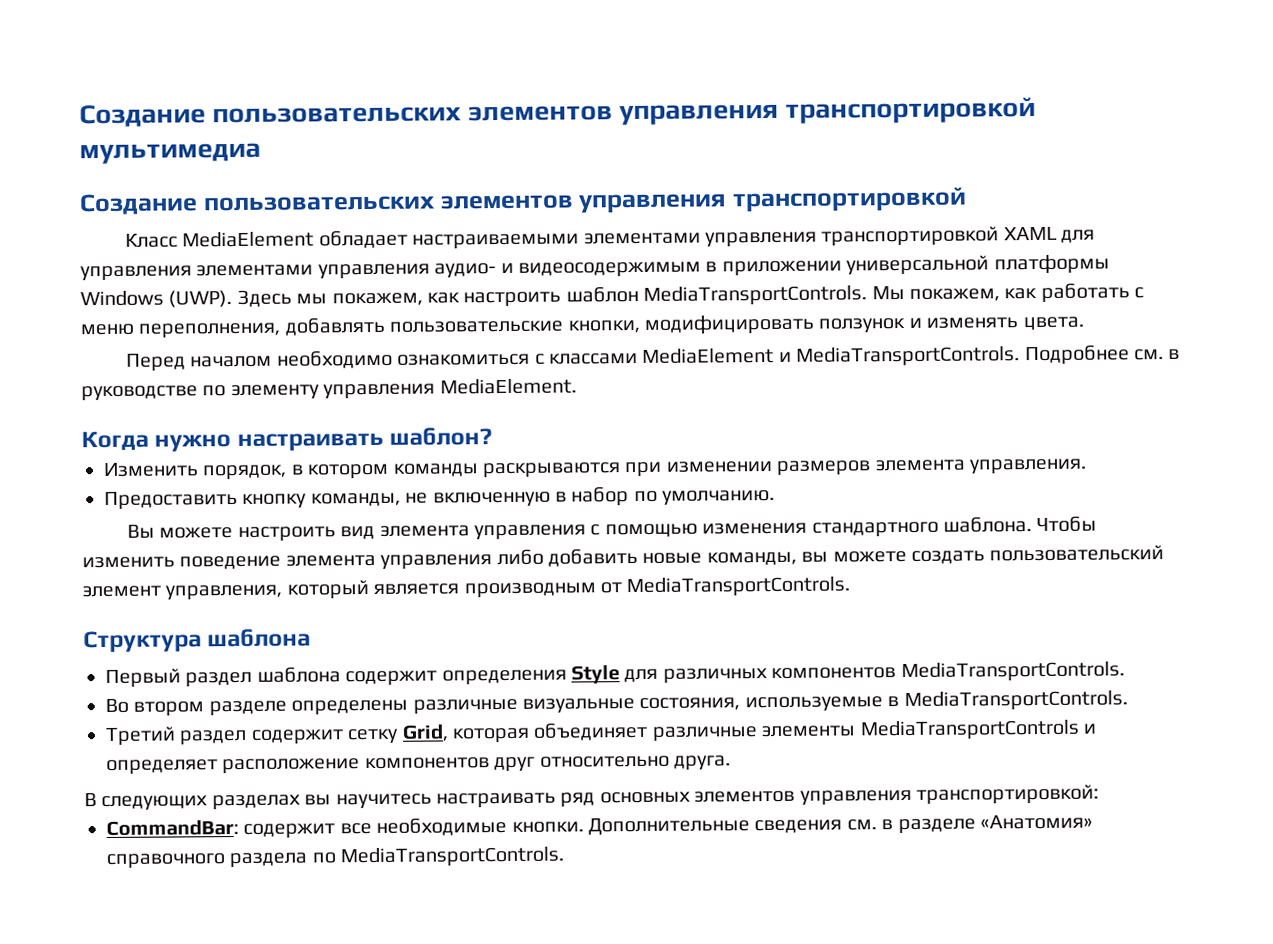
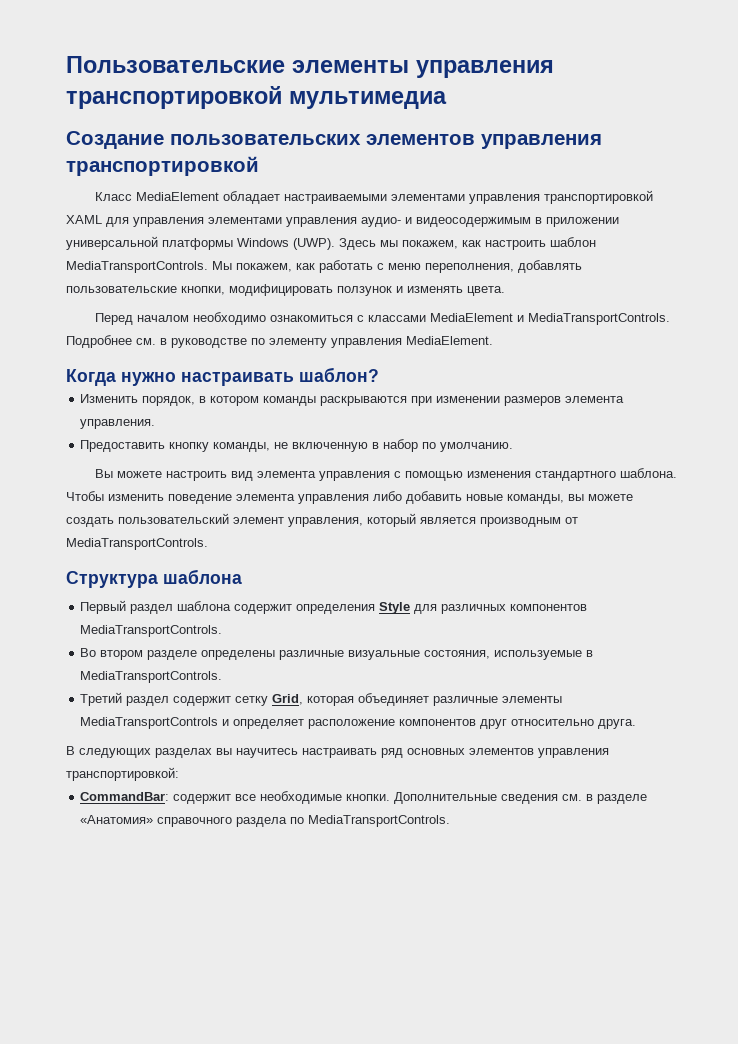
- Создание пользовательских элементов управления транспортировкой мультимедиа
+ Пользовательские элементы управления транспортировкой мультимедиа

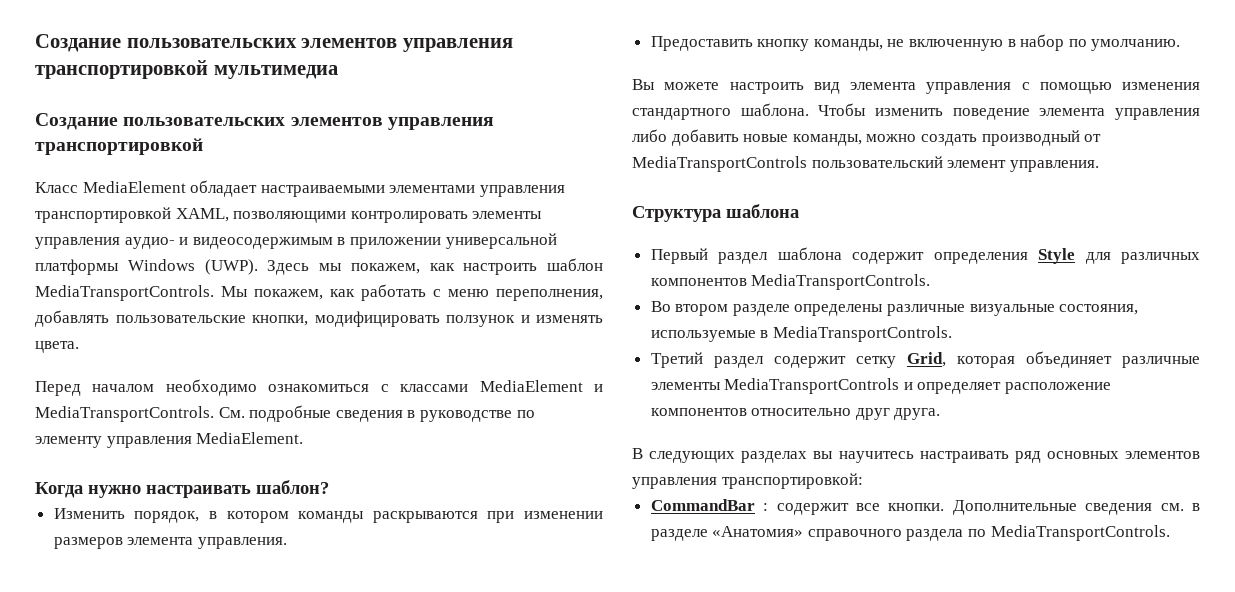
- Пользовательские элементы управления транспортировкой мультимедиа
+ Создание пользовательских элементов управления транспортировкой мультимедиа
- Класс MediaElement обладает настраиваемыми элементами управления транспортировкой XAML для управления элементами управления аудио- и видеосодержимым в приложении универсальной платформы Windows (UWP).
+ Класс MediaElement обладает настраиваемыми элементами управления транспортировкой XAML, позволяющими контролировать элементы управления аудио- и видеосодержимым в приложении универсальной платформы Windows (UWP).
- Подробнее см. в руководстве по элементу управления MediaElement.
+ См. подробные сведения в руководстве по элементу управления MediaElement.
- Чтобы изменить поведение элемента управления либо добавить новые команды, вы можете создать пользовательский элемент управления, который является производным от MediaTransportControls.
+ Чтобы изменить поведение элемента управления либо добавить новые команды, можно создать производный от MediaTransportControls пользовательский элемент управления.
- Третий раздел содержит сетку Grid, которая объединяет различные элементы MediaTransportControls и определяет расположение компонентов друг относительно друга.
+ Третий раздел содержит сетку Grid, которая объединяет различные элементы MediaTransportControls и определяет расположение компонентов относительно друг друга.
- CommandBar: содержит все необходимые кнопки.
+ CommandBar : содержит все кнопки.

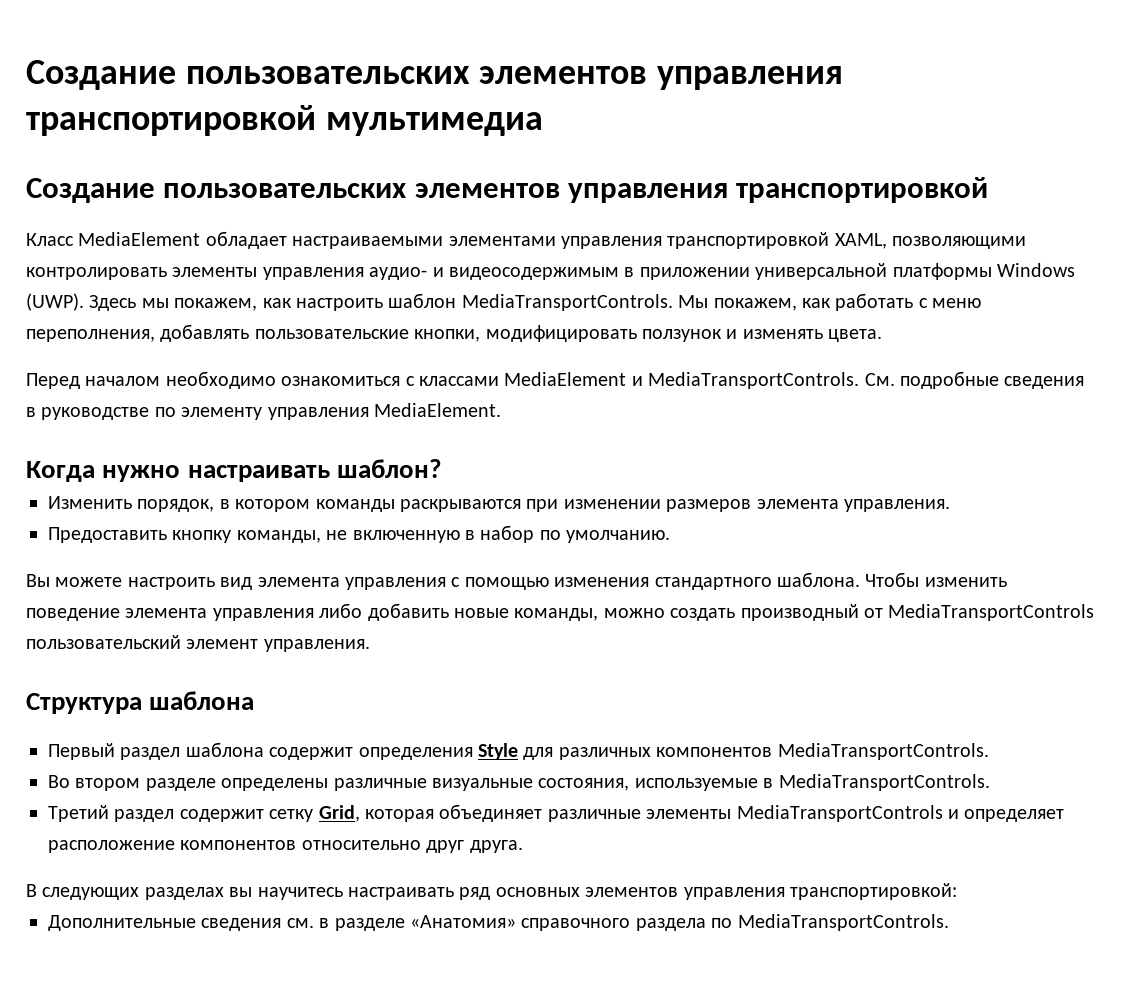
- CommandBar : содержит все кнопки.

